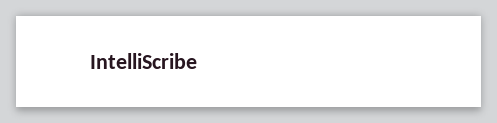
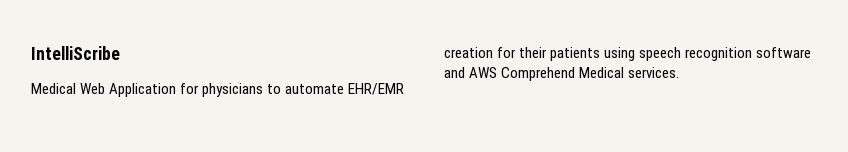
+ Medical Web Application for physicians to automate EHR/EMR creation for their patients using speech recognition software and AWS Comprehend Medical services.

